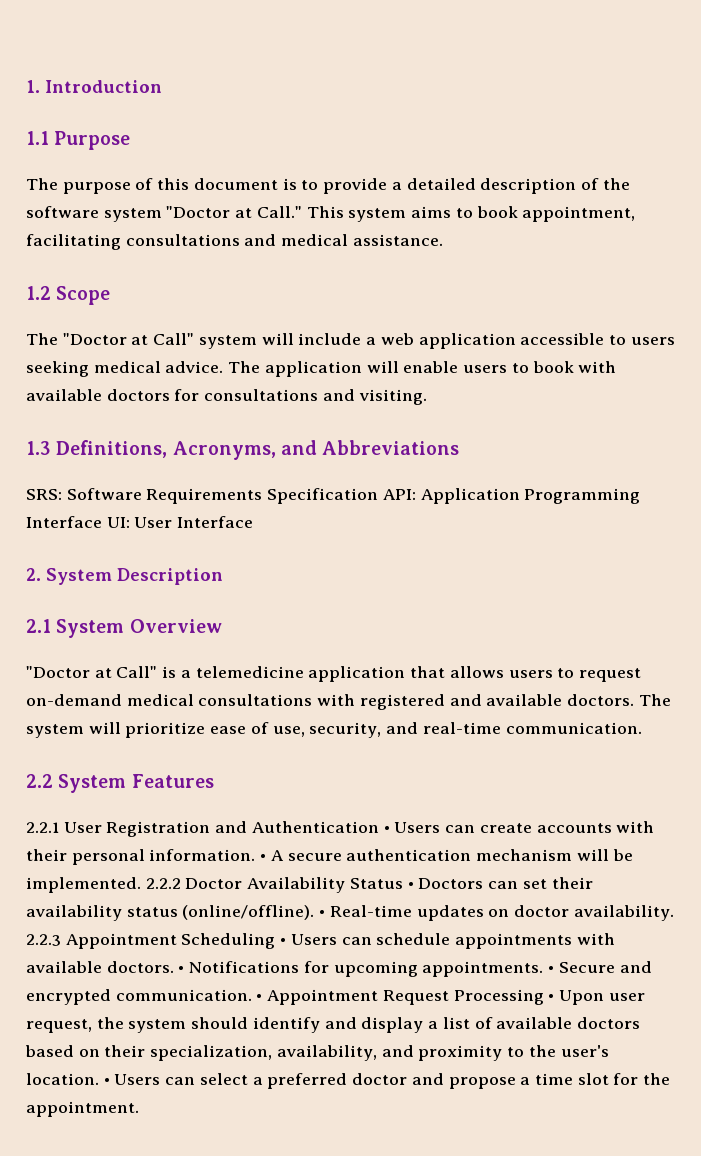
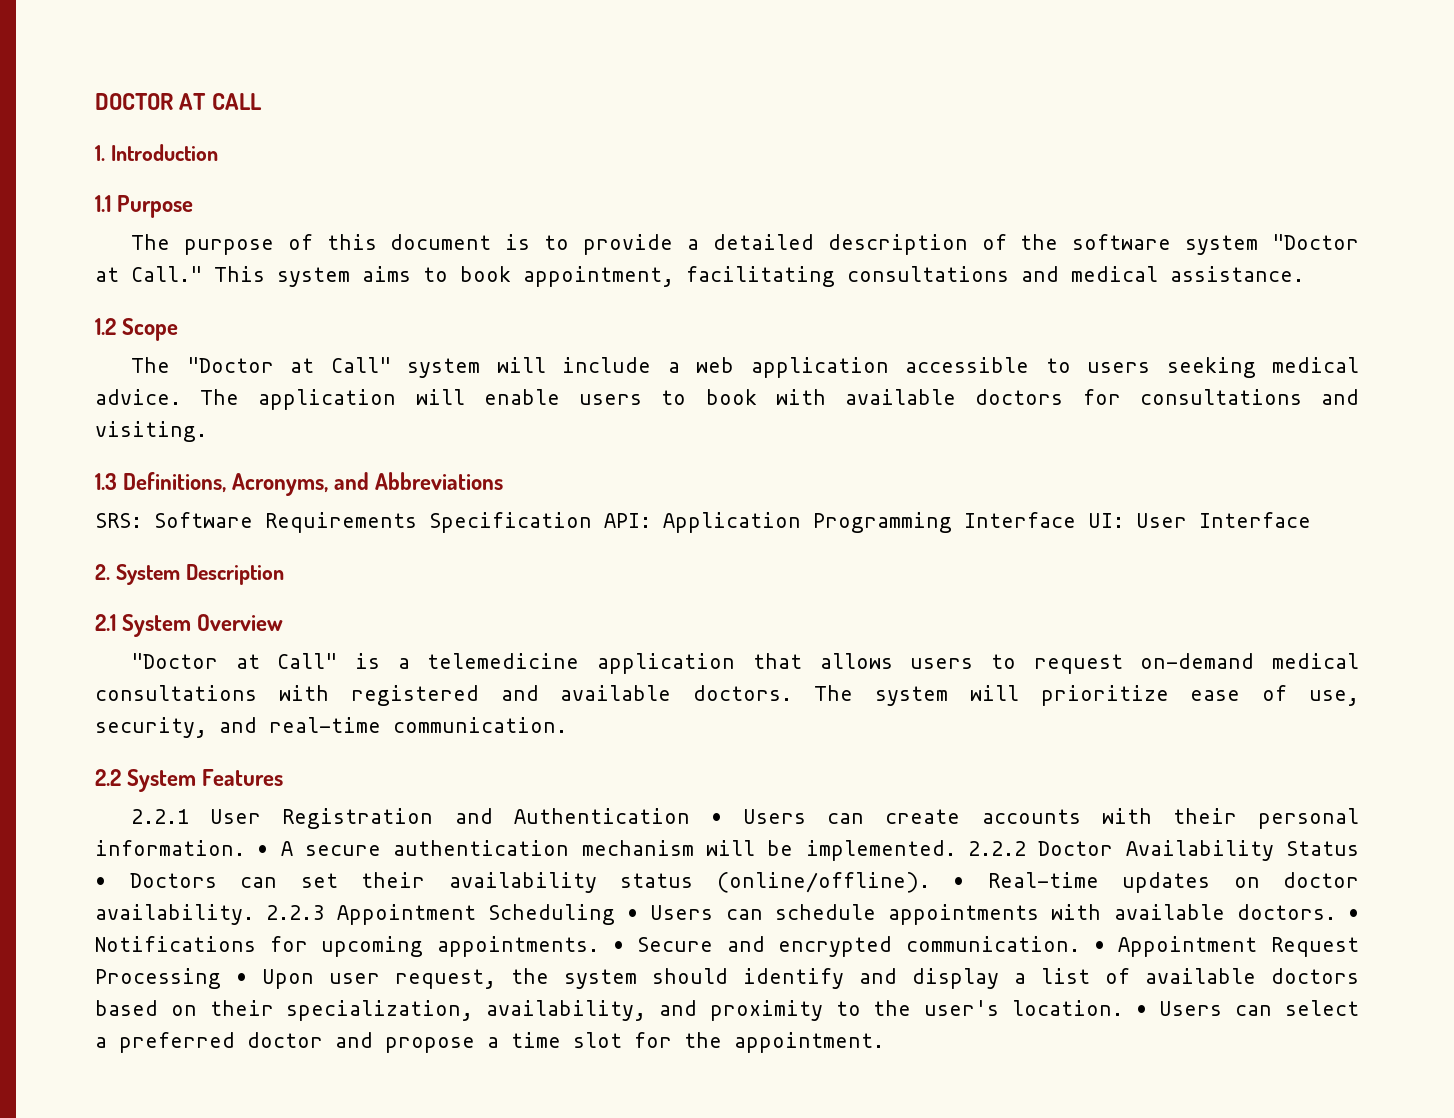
+ DOCTOR AT CALL

